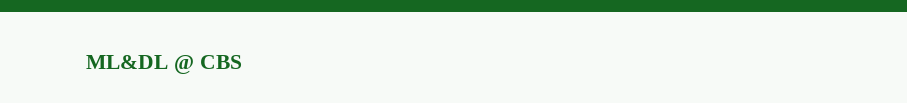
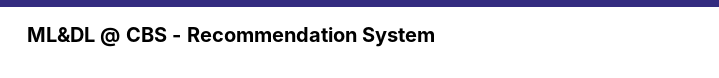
- ML&DL @ CBS
+ ML&DL @ CBS - Recommendation System

